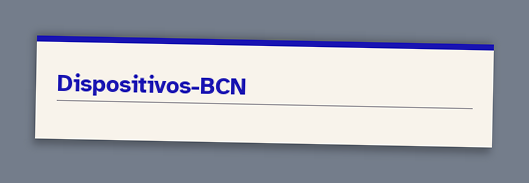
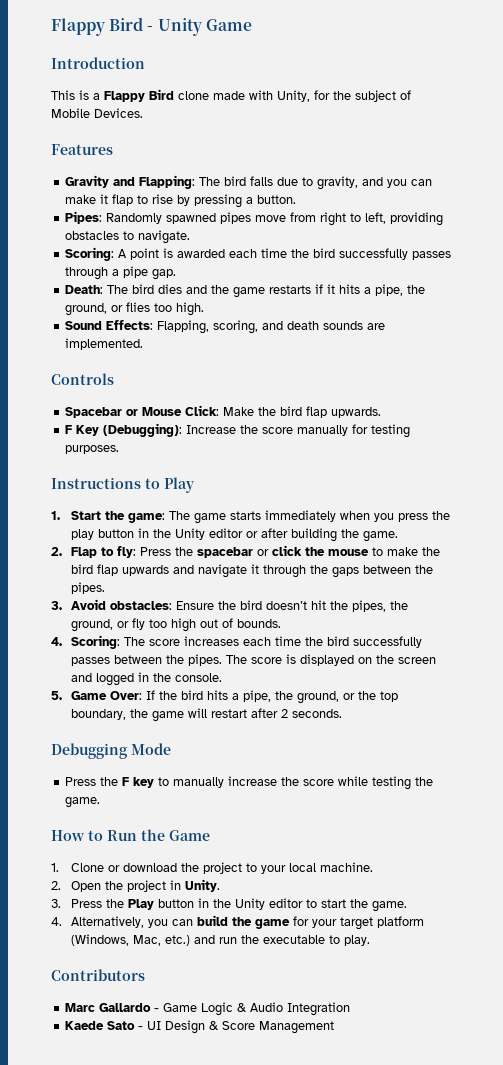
- Dispositivos-BCN
+ Flappy Bird - Unity Game
+ Introduction
+ This is a Flappy Bird clone made with Unity, for the subject of Mobile Devices.
+ Features
+ Gravity and Flapping: The bird falls due to gravity, and you can make it flap to rise by pressing a button.
+ Pipes: Randomly spawned pipes move from right to left, providing obstacles to navigate.
+ Scoring: A point is awarded each time the bird successfully passes through a pipe gap.
+ Death: The bird dies and the game restarts if it hits a pipe, the ground, or flies too high.
+ Sound Effects: Flapping, scoring, and death sounds are implemented.
+ Controls
+ Spacebar or Mouse Click: Make the bird flap upwards.
+ F Key (Debugging): Increase the score manually for testing purposes.
+ Instructions to Play
+ 1. Start the game: The game starts immediately when you press the play button in the Unity editor or after building the game.
+ 2. Flap to fly: Press the spacebar or click the mouse to make the bird flap upwards and navigate it through the gaps between the pipes.
+ 3. Avoid obstacles: Ensure the bird doesn’t hit the pipes, the ground, or fly too high out of bounds.
+ 4. Scoring: The score increases each time the bird successfully passes between the pipes. The score is displayed on the screen and logged in the console.
+ 5. Game Over: If the bird hits a pipe, the ground, or the top boundary, the game will restart after 2 seconds.
+ Debugging Mode
+ Press the F key to manually increase the score while testing the game.
+ How to Run the Game
+ 1. Clone or download the project to your local machine.
+ 2. Open the project in Unity.
+ 3. Press the Play button in the Unity editor to start the game.
+ 4. Alternatively, you can build the game for your target platform (Windows, Mac, etc.) and run the executable to play.
+ Contributors
+ Marc Gallardo - Game Logic & Audio Integration
+ Kaede Sato - UI Design & Score Management

